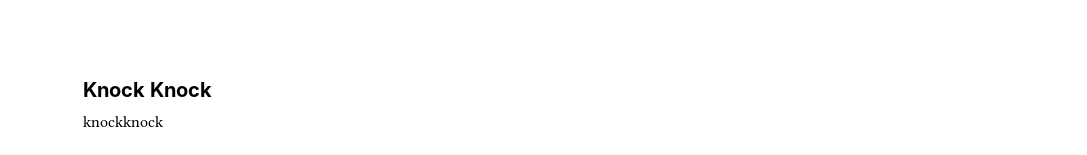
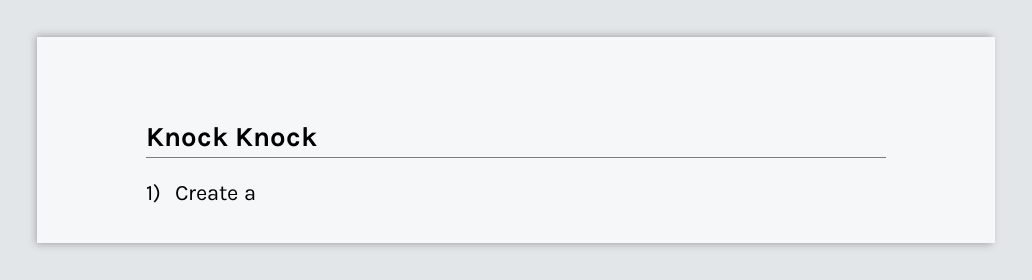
- knockknock
+ 1) Create a

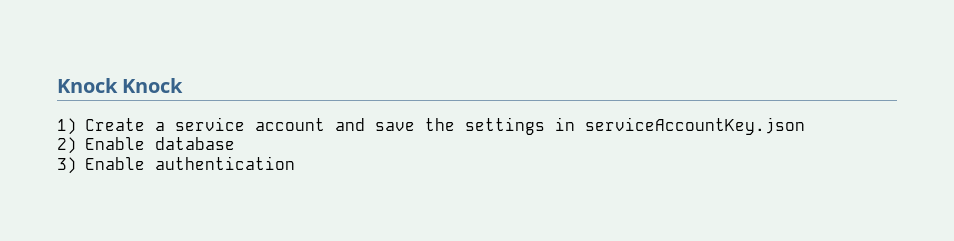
- 1) Create a
+ 1) Create a service account and save the settings in serviceAccountKey.json
+ 2) Enable database
+ 3) Enable authentication

